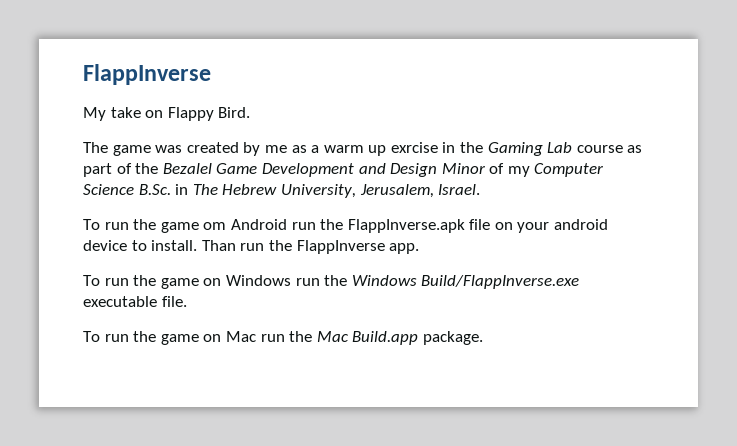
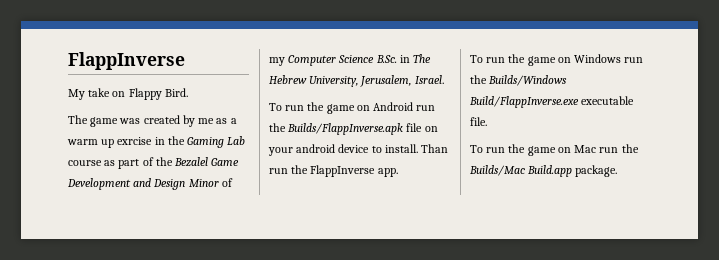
- To run the game om Android run the FlappInverse.apk file on your android device to install.
+ To run the game on Android run the Builds/FlappInverse.apk file on your android device to install.
- To run the game on Windows run the Windows Build/FlappInverse.exe executable file.
+ To run the game on Windows run the Builds/Windows Build/FlappInverse.exe executable file.
- To run the game on Mac run the Mac Build.app package.
+ To run the game on Mac run the Builds/Mac Build.app package.

